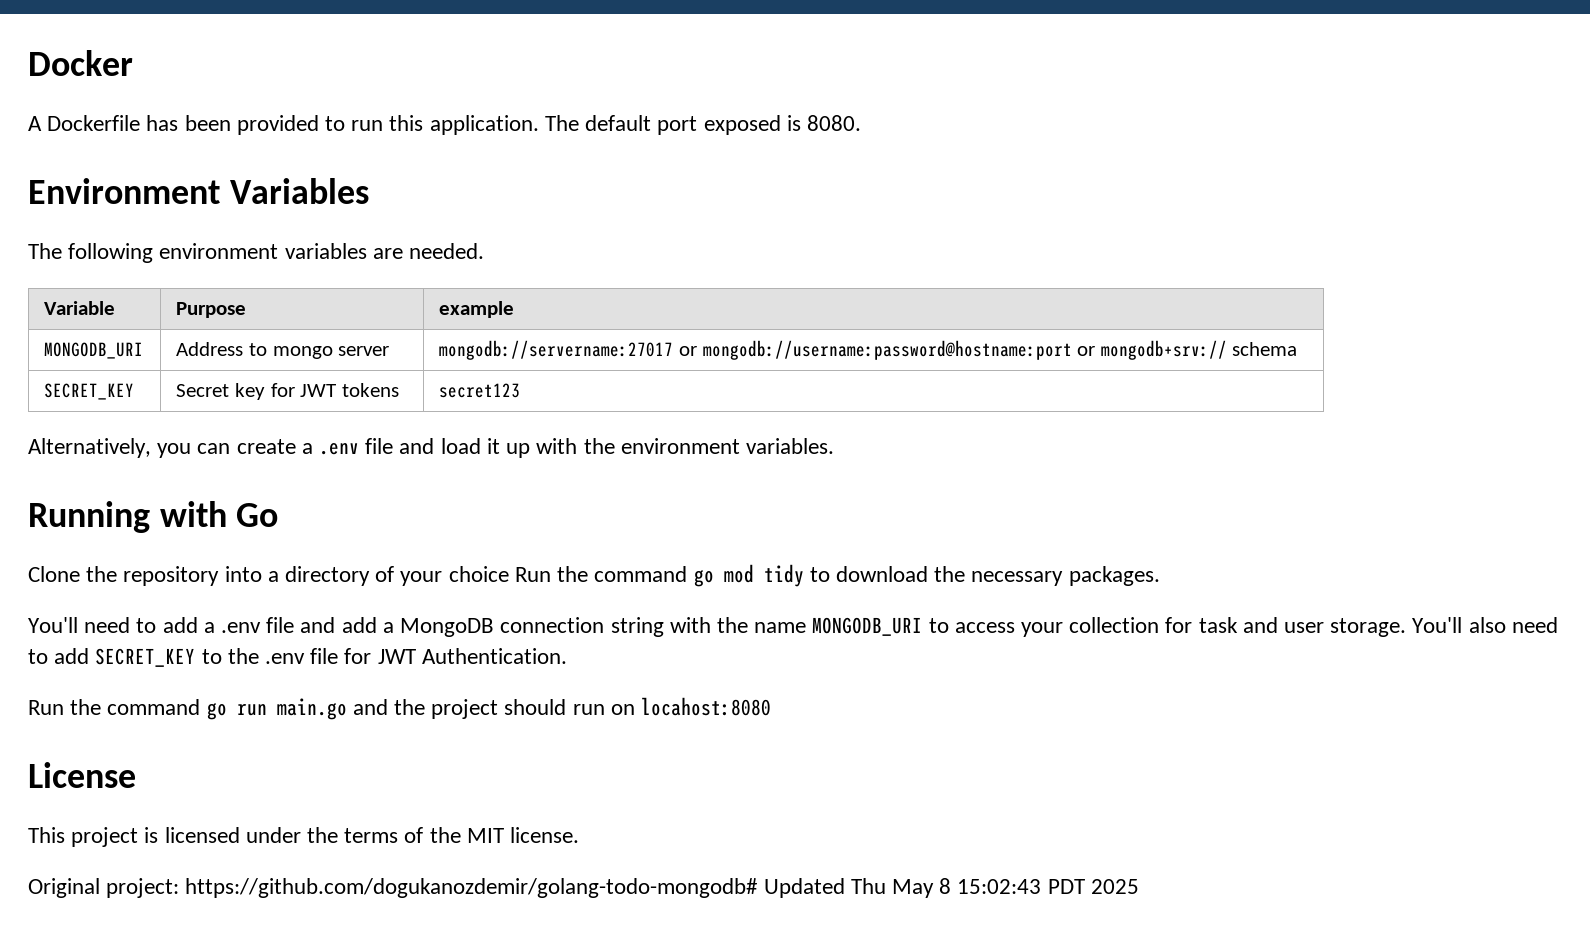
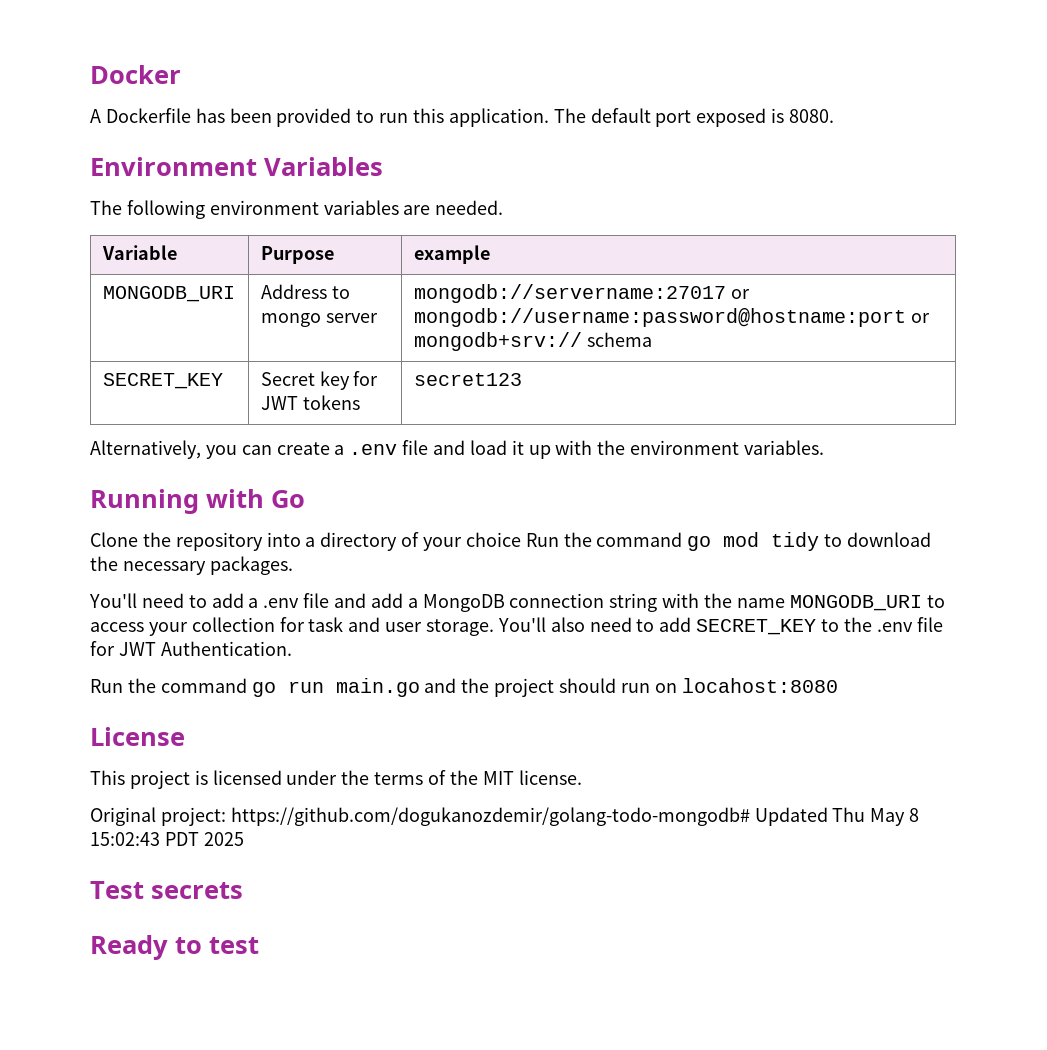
+ Test secrets
+ Ready to test

